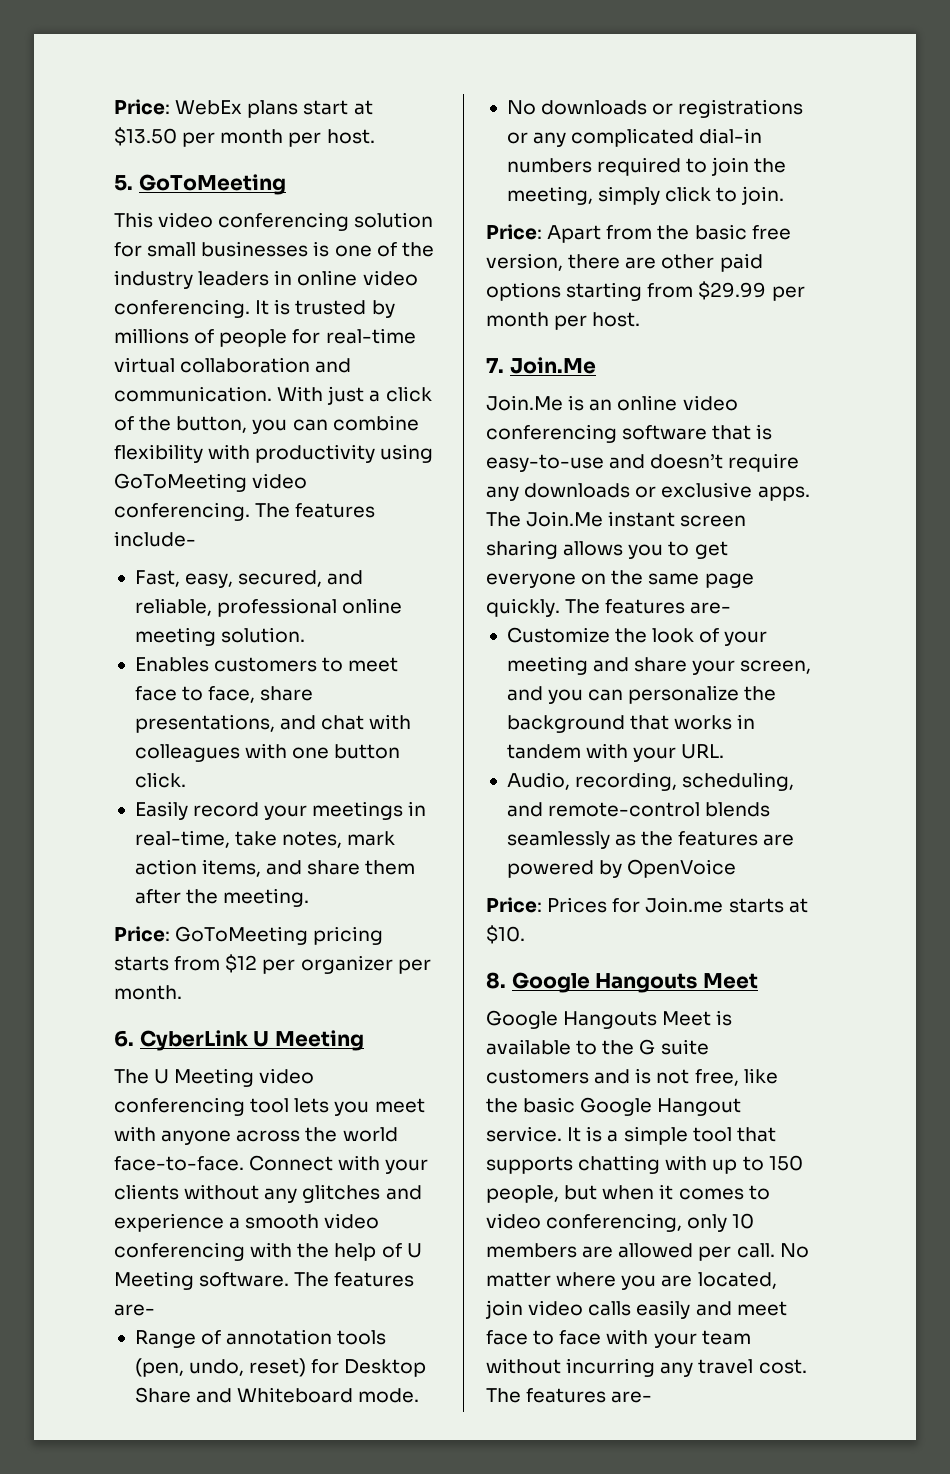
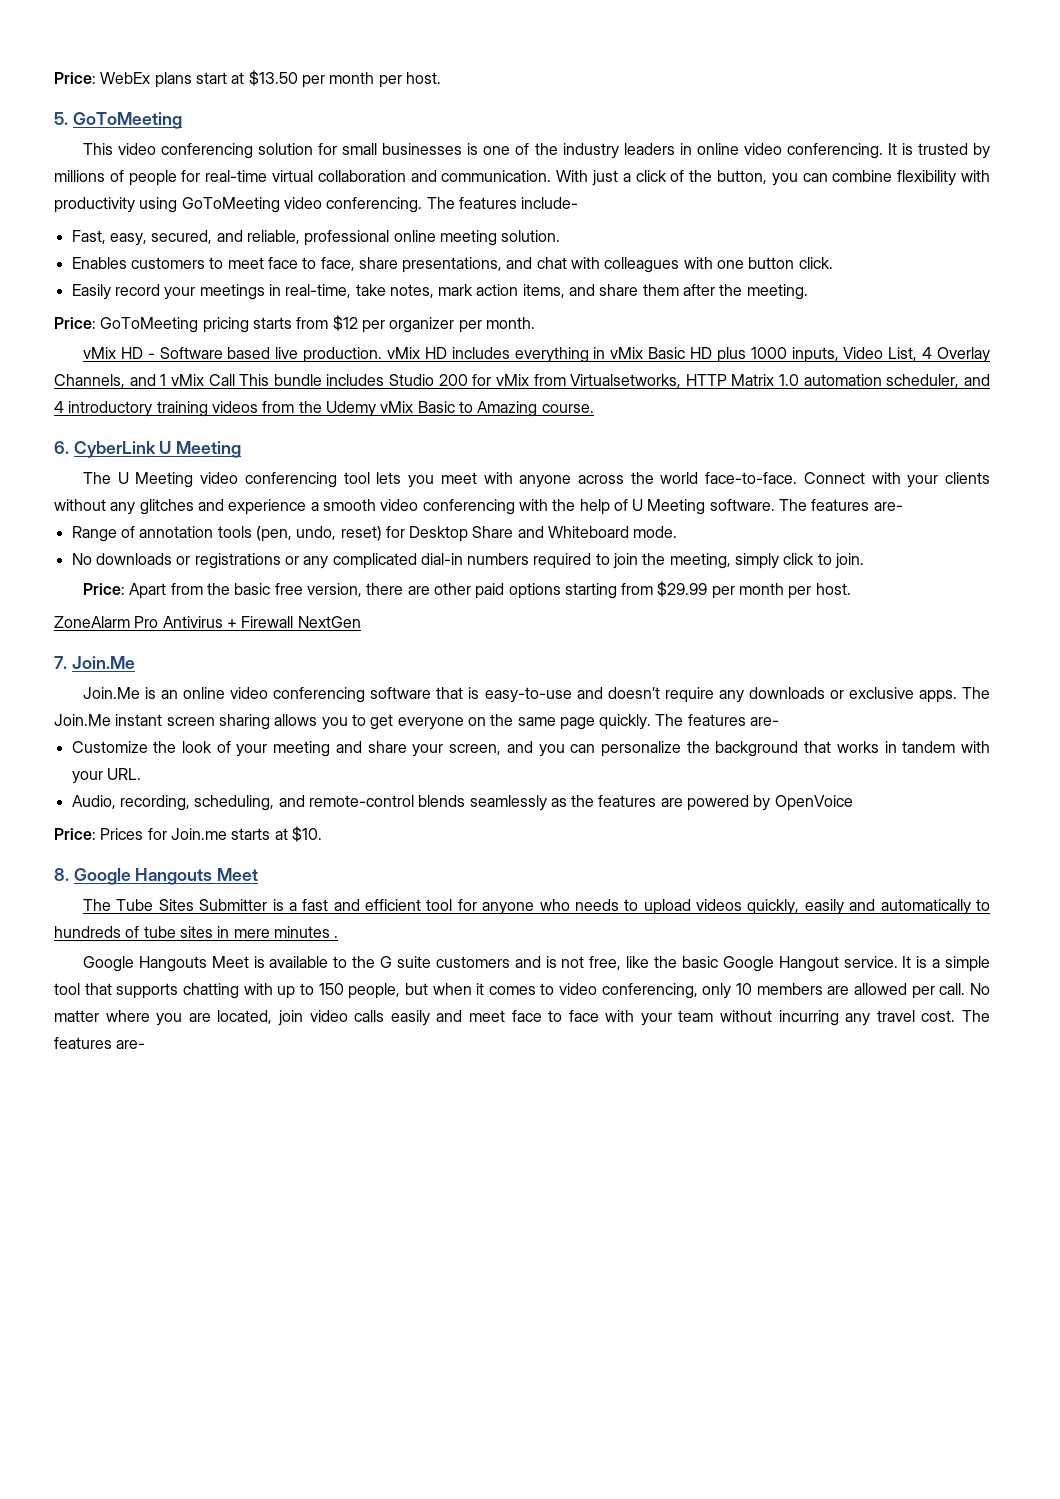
+ vMix HD - Software based live production. vMix HD includes everything in vMix Basic HD plus 1000 inputs, Video List, 4 Overlay Channels, and 1 vMix Call This bundle includes Studio 200 for vMix from Virtualsetworks, HTTP Matrix 1.0 automation scheduler, and 4 introductory training videos from the Udemy vMix Basic to Amazing course.
+ ZoneAlarm Pro Antivirus + Firewall NextGen
+ The Tube Sites Submitter is a fast and efficient tool for anyone who needs to upload videos quickly, easily and automatically to hundreds of tube sites in mere minutes .

